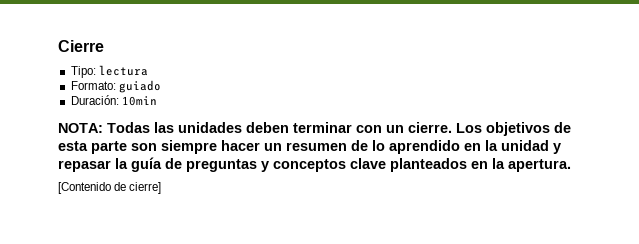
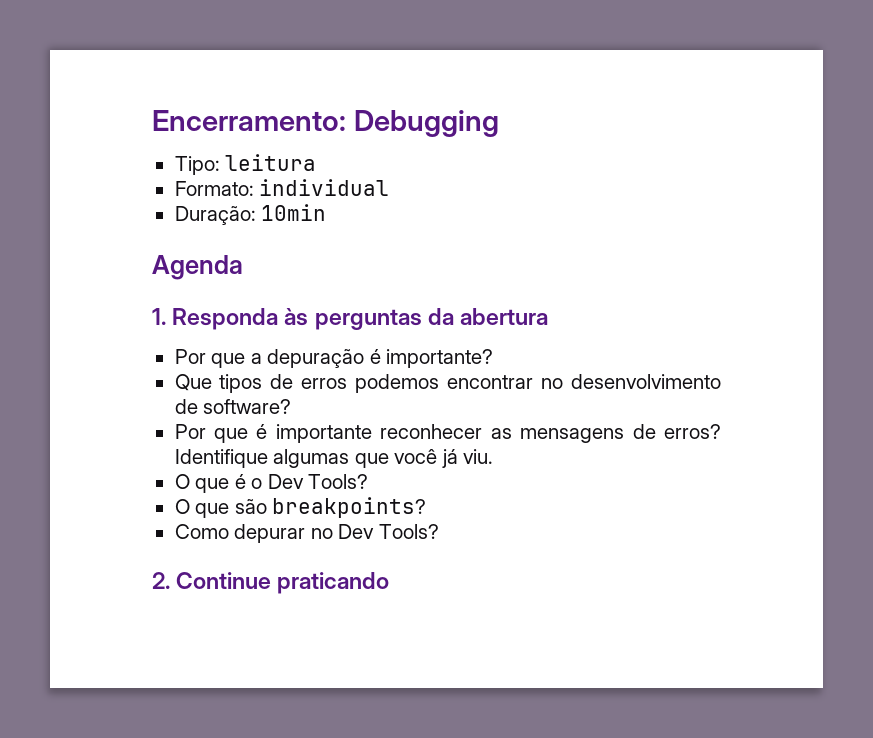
- Cierre
+ Encerramento: Debugging
- Tipo: lectura
+ Tipo: leitura
- Formato: guiado
- Duración: 10min
+ Formato: individual
+ Duração: 10min
- NOTA: Todas las unidades deben terminar con un cierre. Los objetivos de esta parte son siempre hacer un resumen de lo aprendido en la unidad y repasar la guía de preguntas y conceptos clave planteados en la apertura.
- [Contenido de cierre]
+ Agenda
+ 1. Responda às perguntas da abertura
+ Por que a depuração é importante?
+ Que tipos de erros podemos encontrar no desenvolvimento de software?
+ Por que é importante reconhecer as mensagens de erros? Identifique algumas que você já viu.
+ O que é o Dev Tools?
+ O que são breakpoints?
+ Como depurar no Dev Tools?
+ 2. Continue praticando

